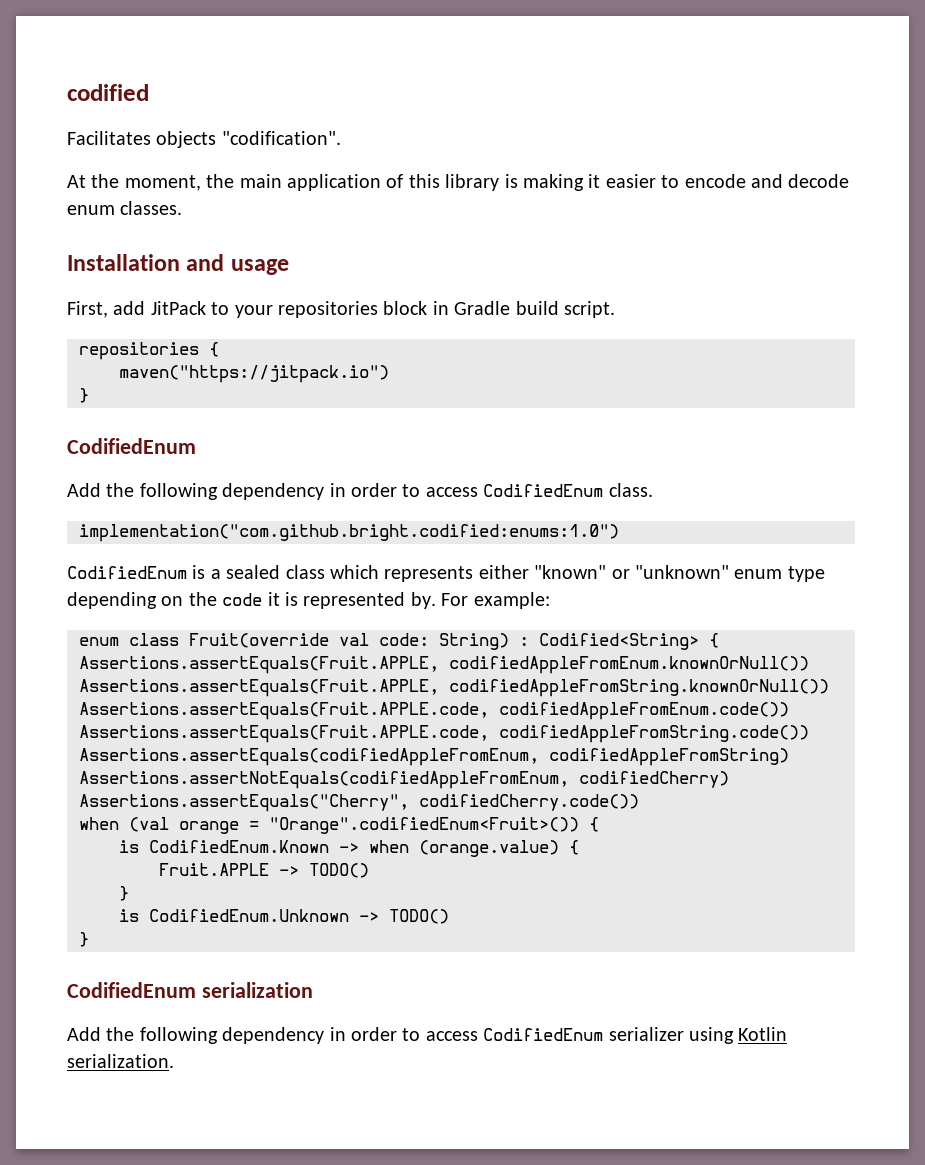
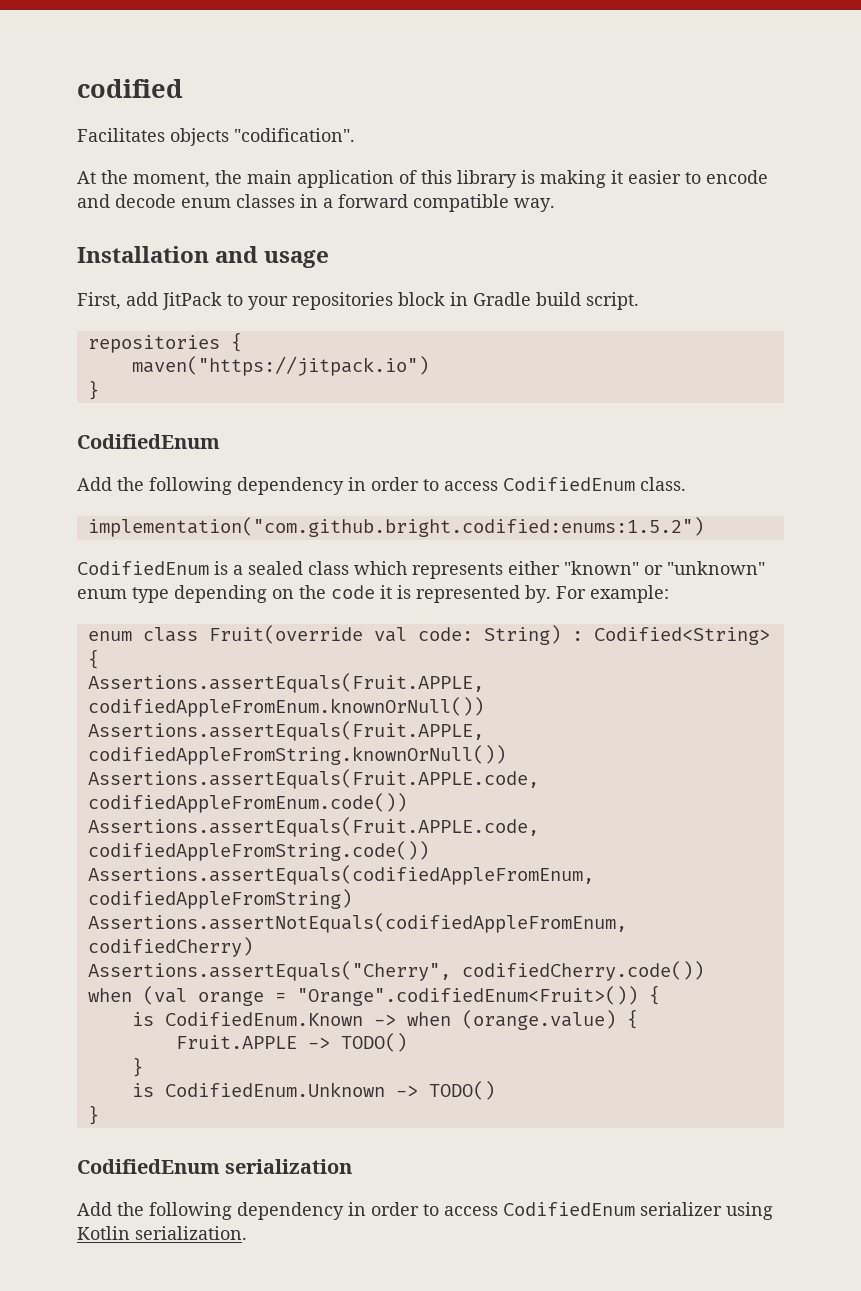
- At the moment, the main application of this library is making it easier to encode and decode enum classes.
+ At the moment, the main application of this library is making it easier to encode and decode enum classes in a forward compatible way.
- implementation("com.github.bright.codified:enums:1.0")
+ implementation("com.github.bright.codified:enums:1.5.2")

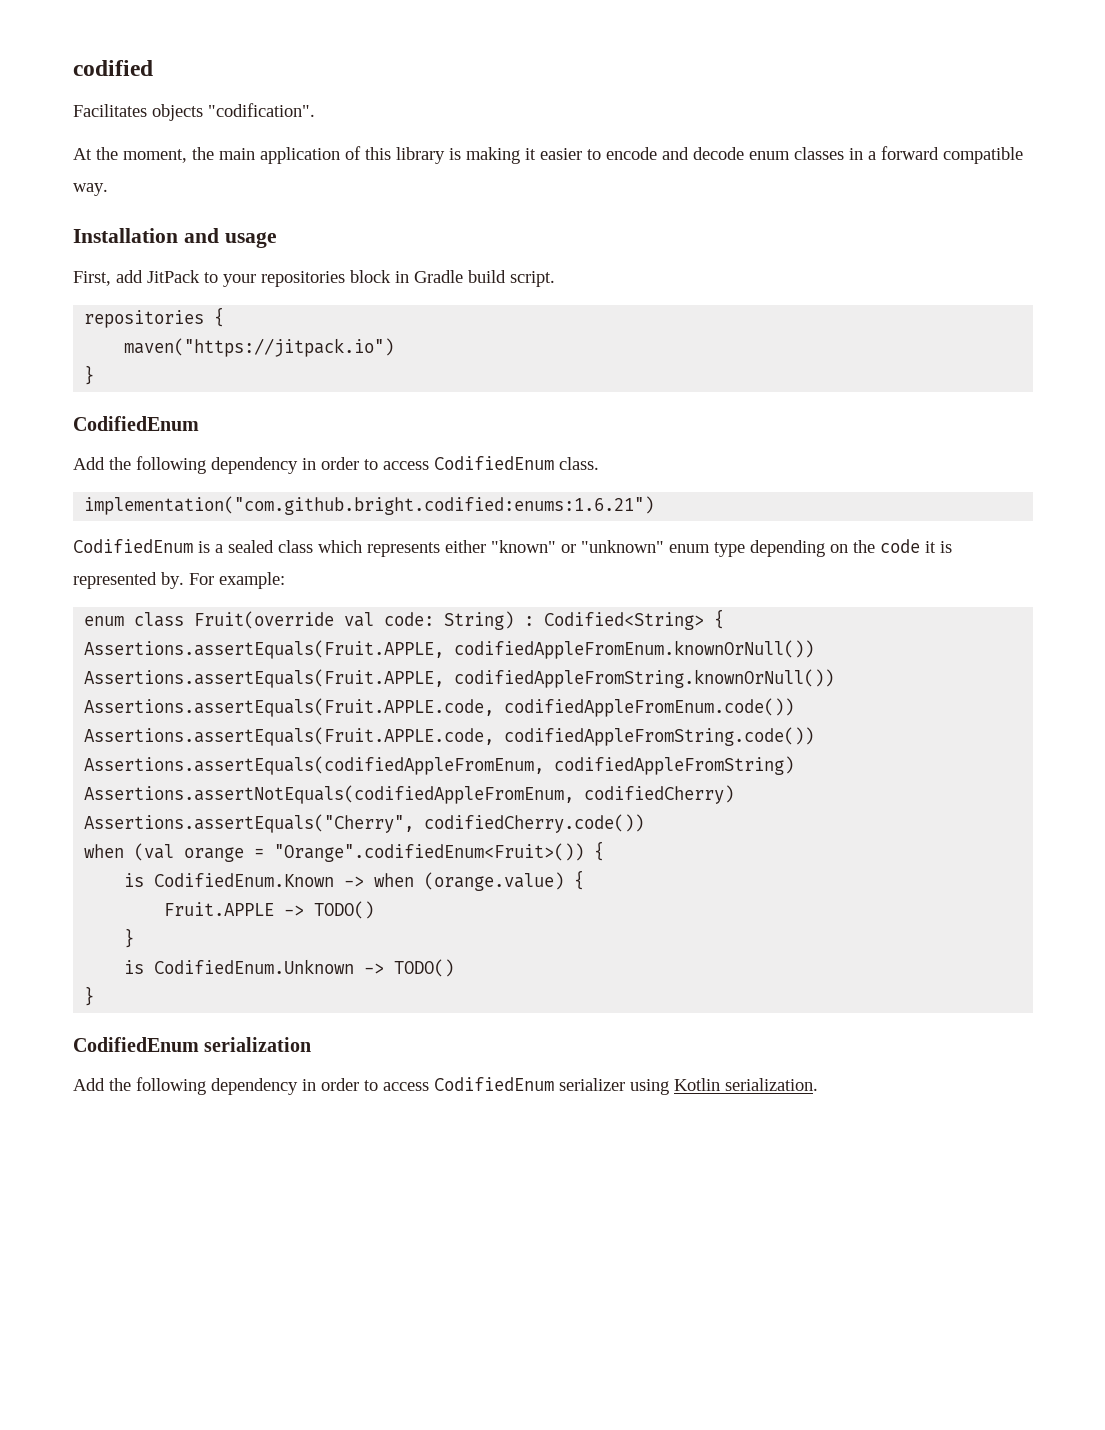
- implementation("com.github.bright.codified:enums:1.5.2")
+ implementation("com.github.bright.codified:enums:1.6.21")

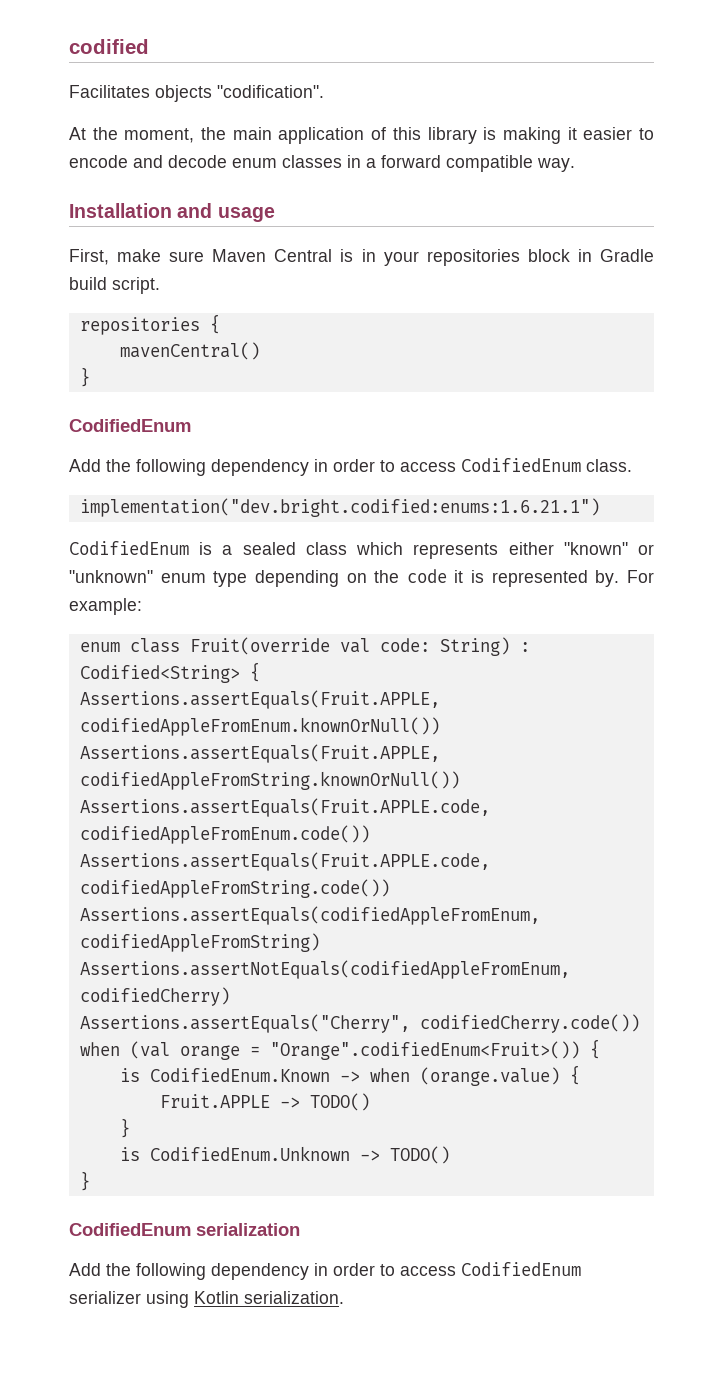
- First, add JitPack to your repositories block in Gradle build script.
+ First, make sure Maven Central is in your repositories block in Gradle build script.
- maven("https://jitpack.io")
+ mavenCentral()
- implementation("com.github.bright.codified:enums:1.6.21")
+ implementation("dev.bright.codified:enums:1.6.21.1")

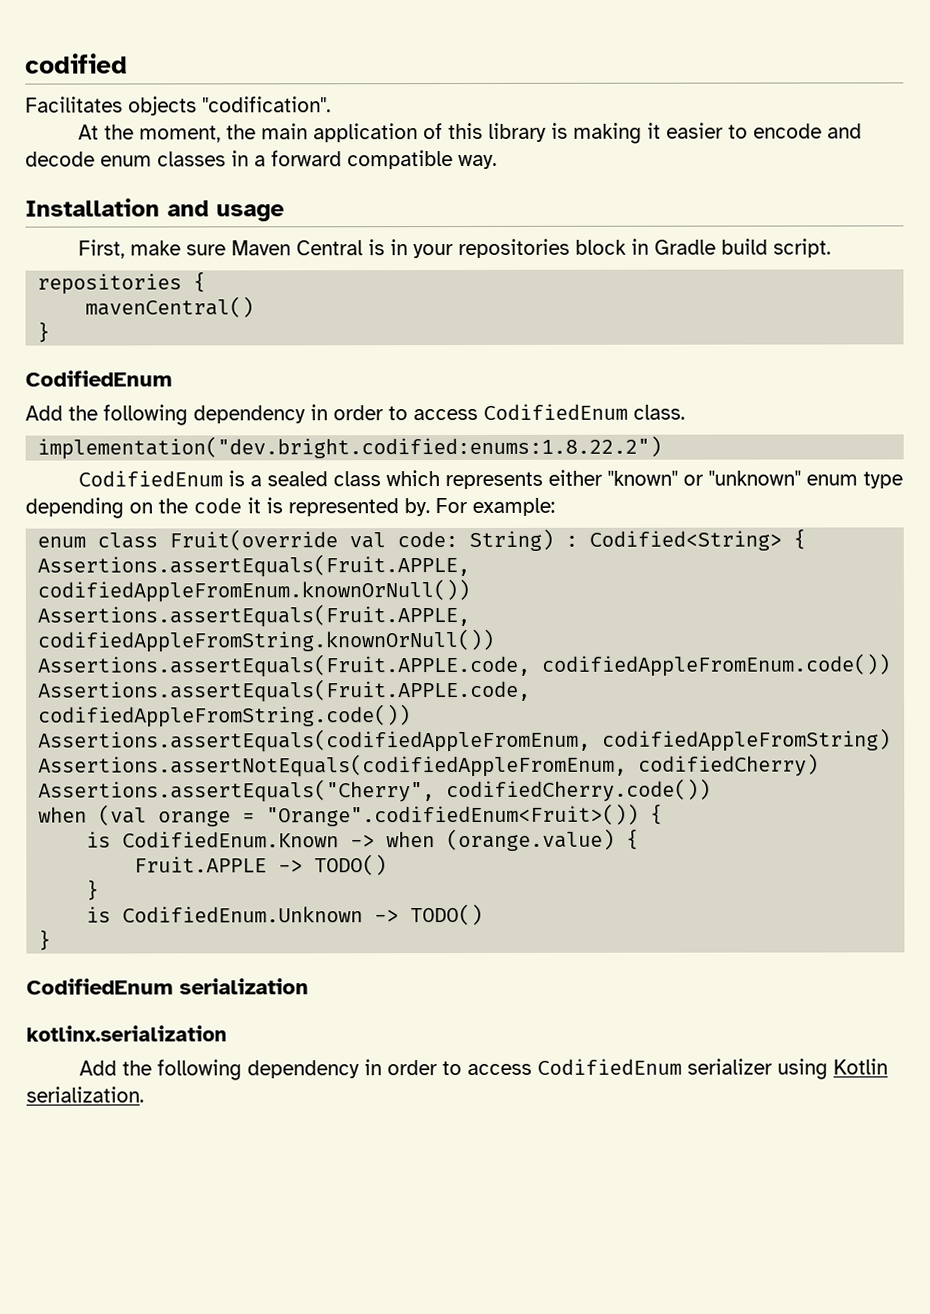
- implementation("dev.bright.codified:enums:1.6.21.1")
+ implementation("dev.bright.codified:enums:1.8.22.2")
+ kotlinx.serialization

